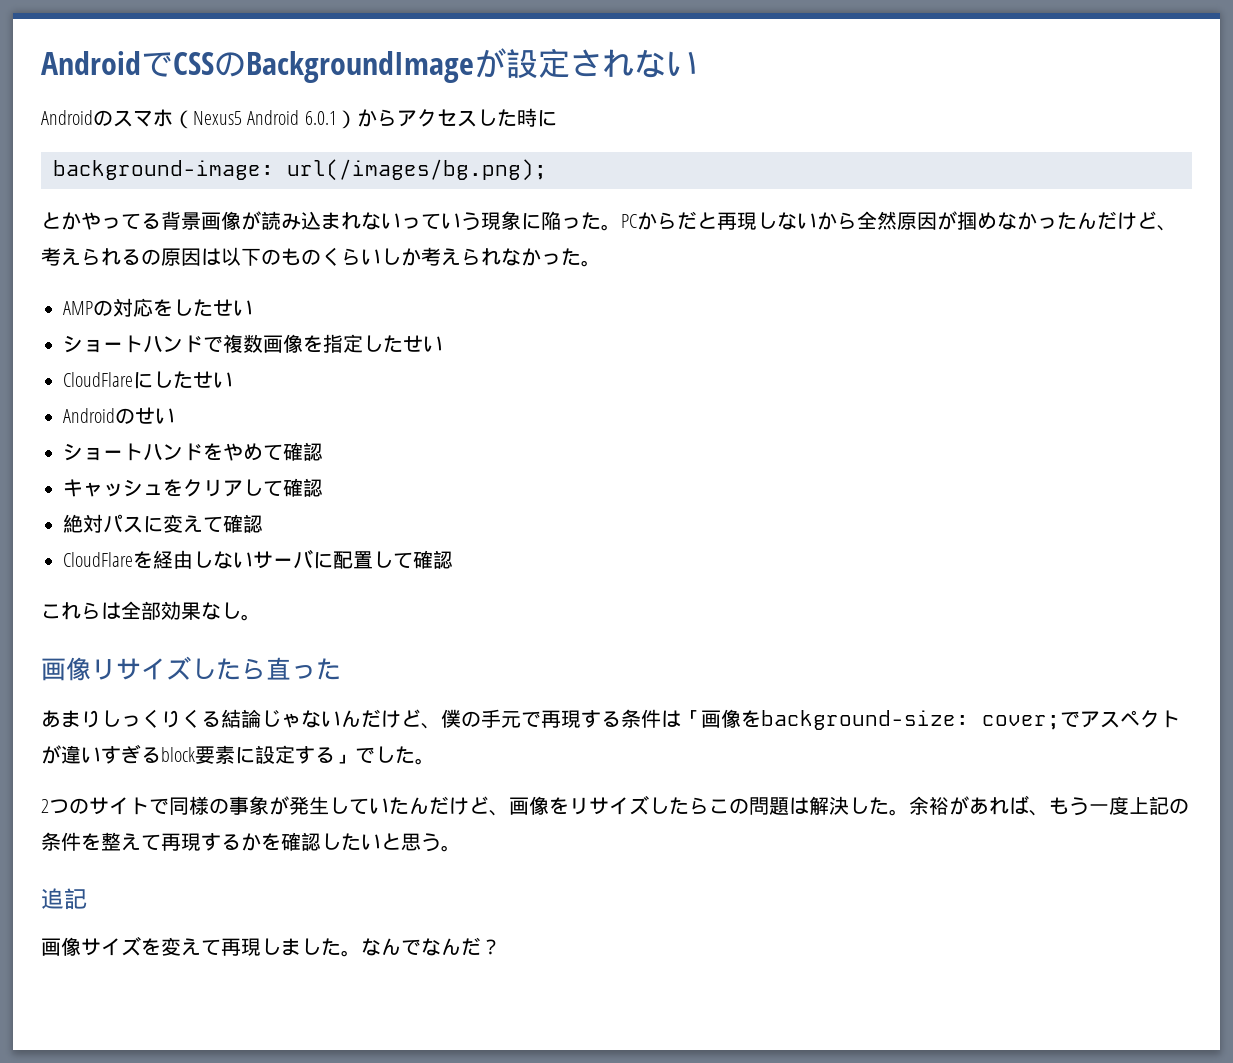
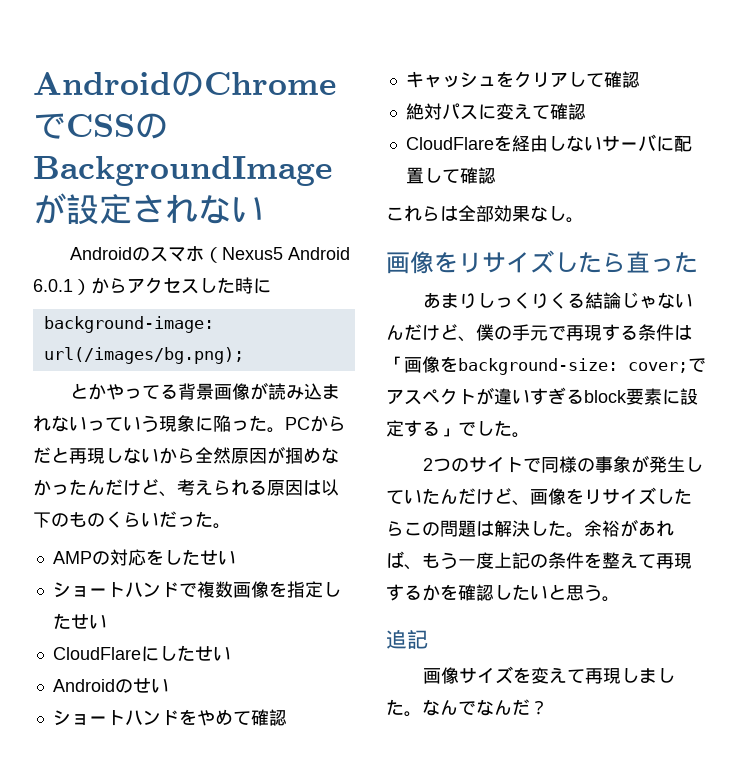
- AndroidでCSSのBackgroundImageが設定されない
+ AndroidのChromeでCSSのBackgroundImageが設定されない
- PCからだと再現しないから全然原因が掴めなかったんだけど、考えられるの原因は以下のものくらいしか考えられなかった。
+ PCからだと再現しないから全然原因が掴めなかったんだけど、考えられる原因は以下のものくらいだった。
- 画像リサイズしたら直った
+ 画像をリサイズしたら直った

